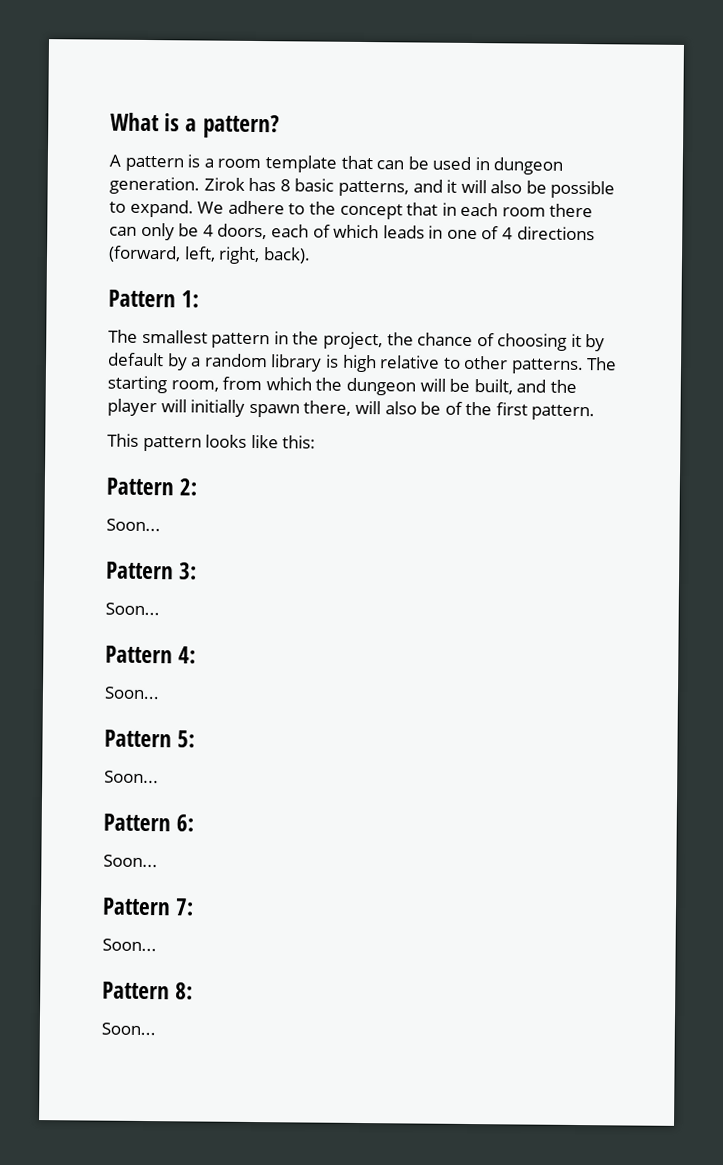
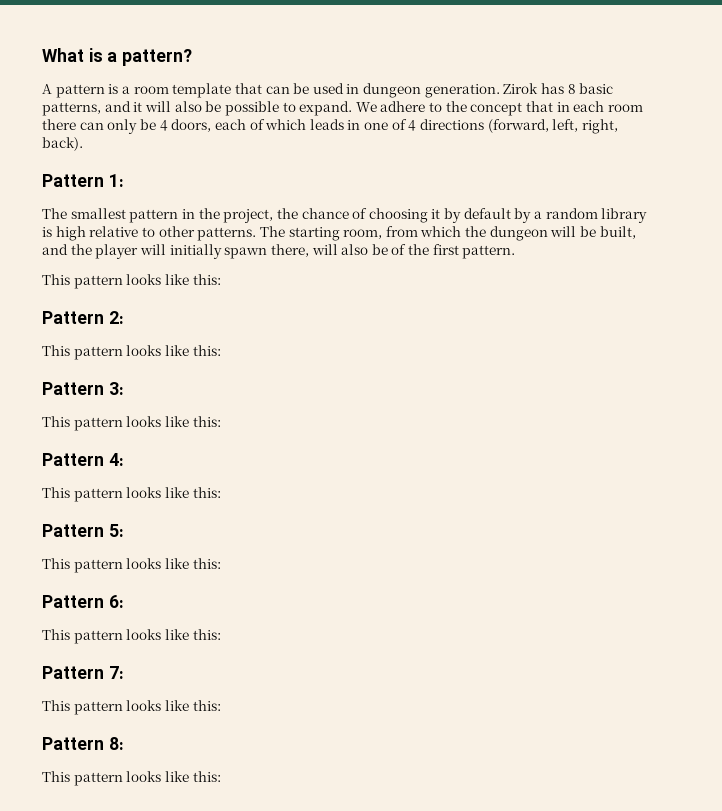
  Pattern 2:
- Soon...
+ This pattern looks like this:
  Pattern 3:
- Soon...
+ This pattern looks like this:
  Pattern 4:
- Soon...
+ This pattern looks like this:
  Pattern 5:
- Soon...
+ This pattern looks like this:
  Pattern 6:
- Soon...
+ This pattern looks like this:
  Pattern 7:
- Soon...
+ This pattern looks like this:
  Pattern 8:
- Soon...
+ This pattern looks like this:

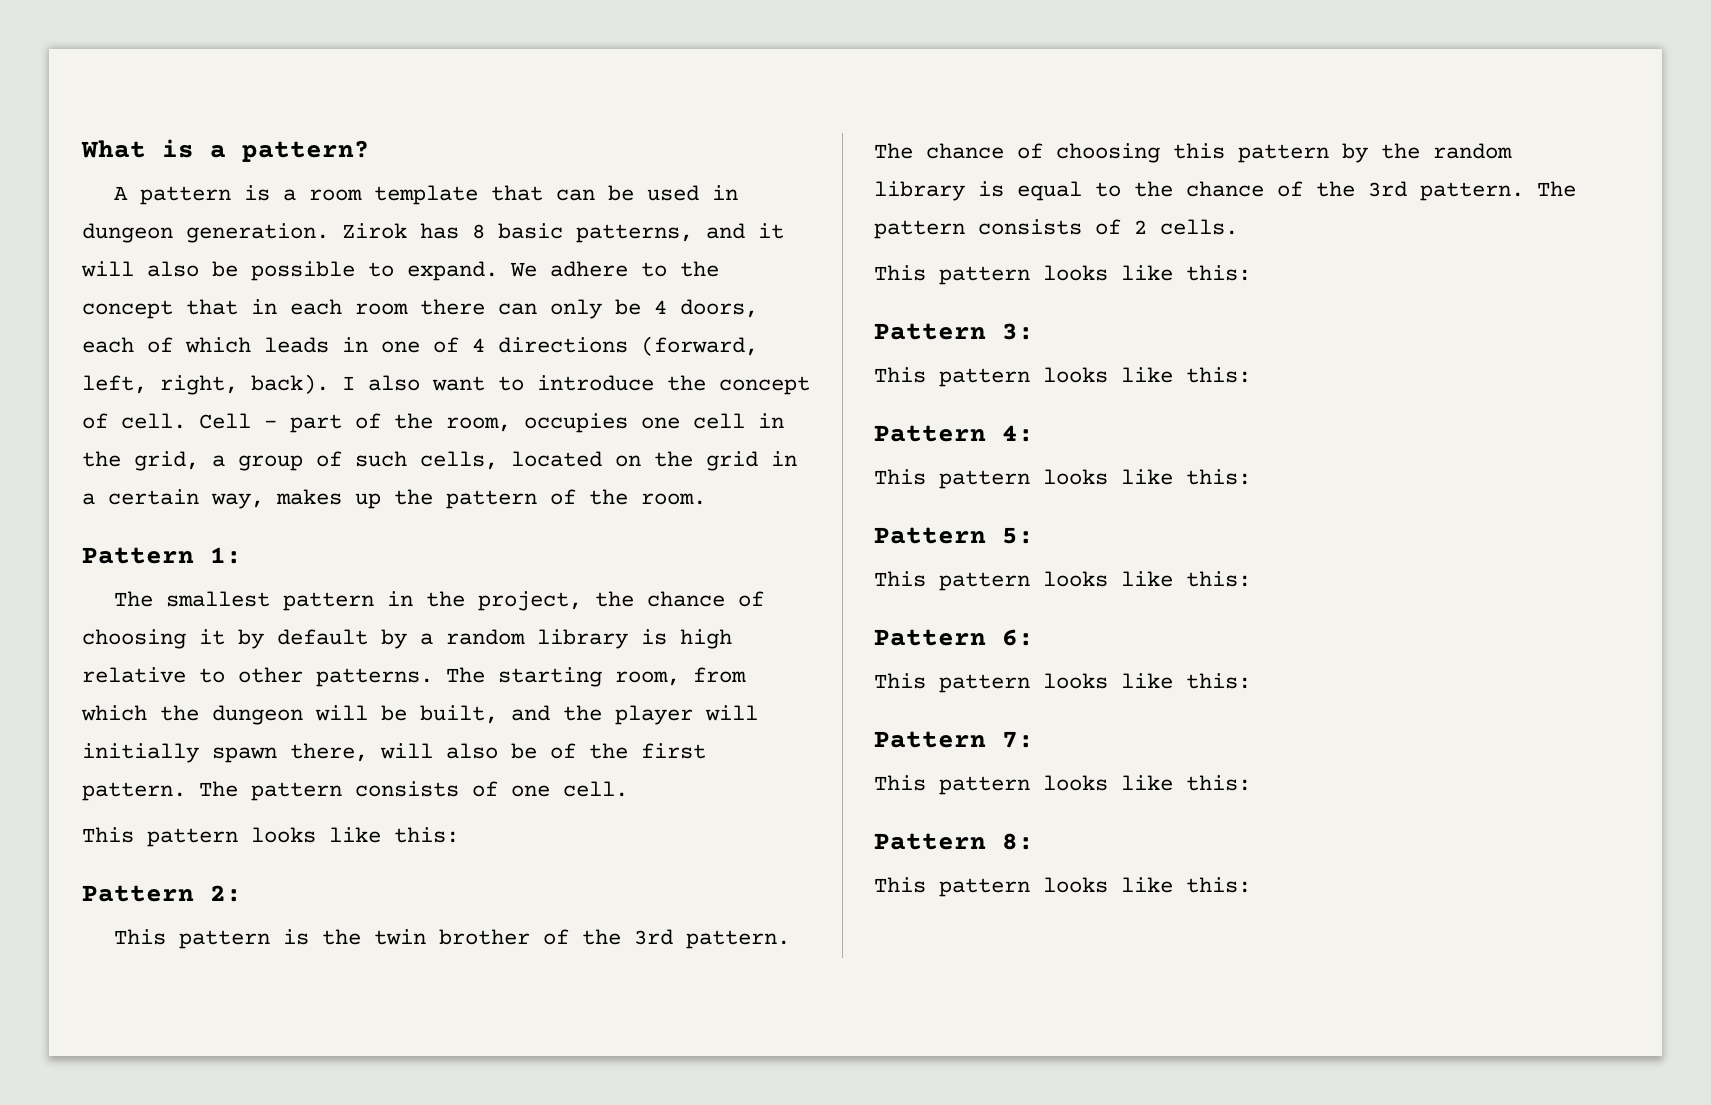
+ I also want to introduce the concept of cell. Cell - part of the room, occupies one cell in the grid, a group of such cells, located on the grid in a certain way, makes up the pattern of the room.
+ The pattern consists of one cell.
+ This pattern is the twin brother of the 3rd pattern. The chance of choosing this pattern by the random library is equal to the chance of the 3rd pattern. The pattern consists of 2 cells.

